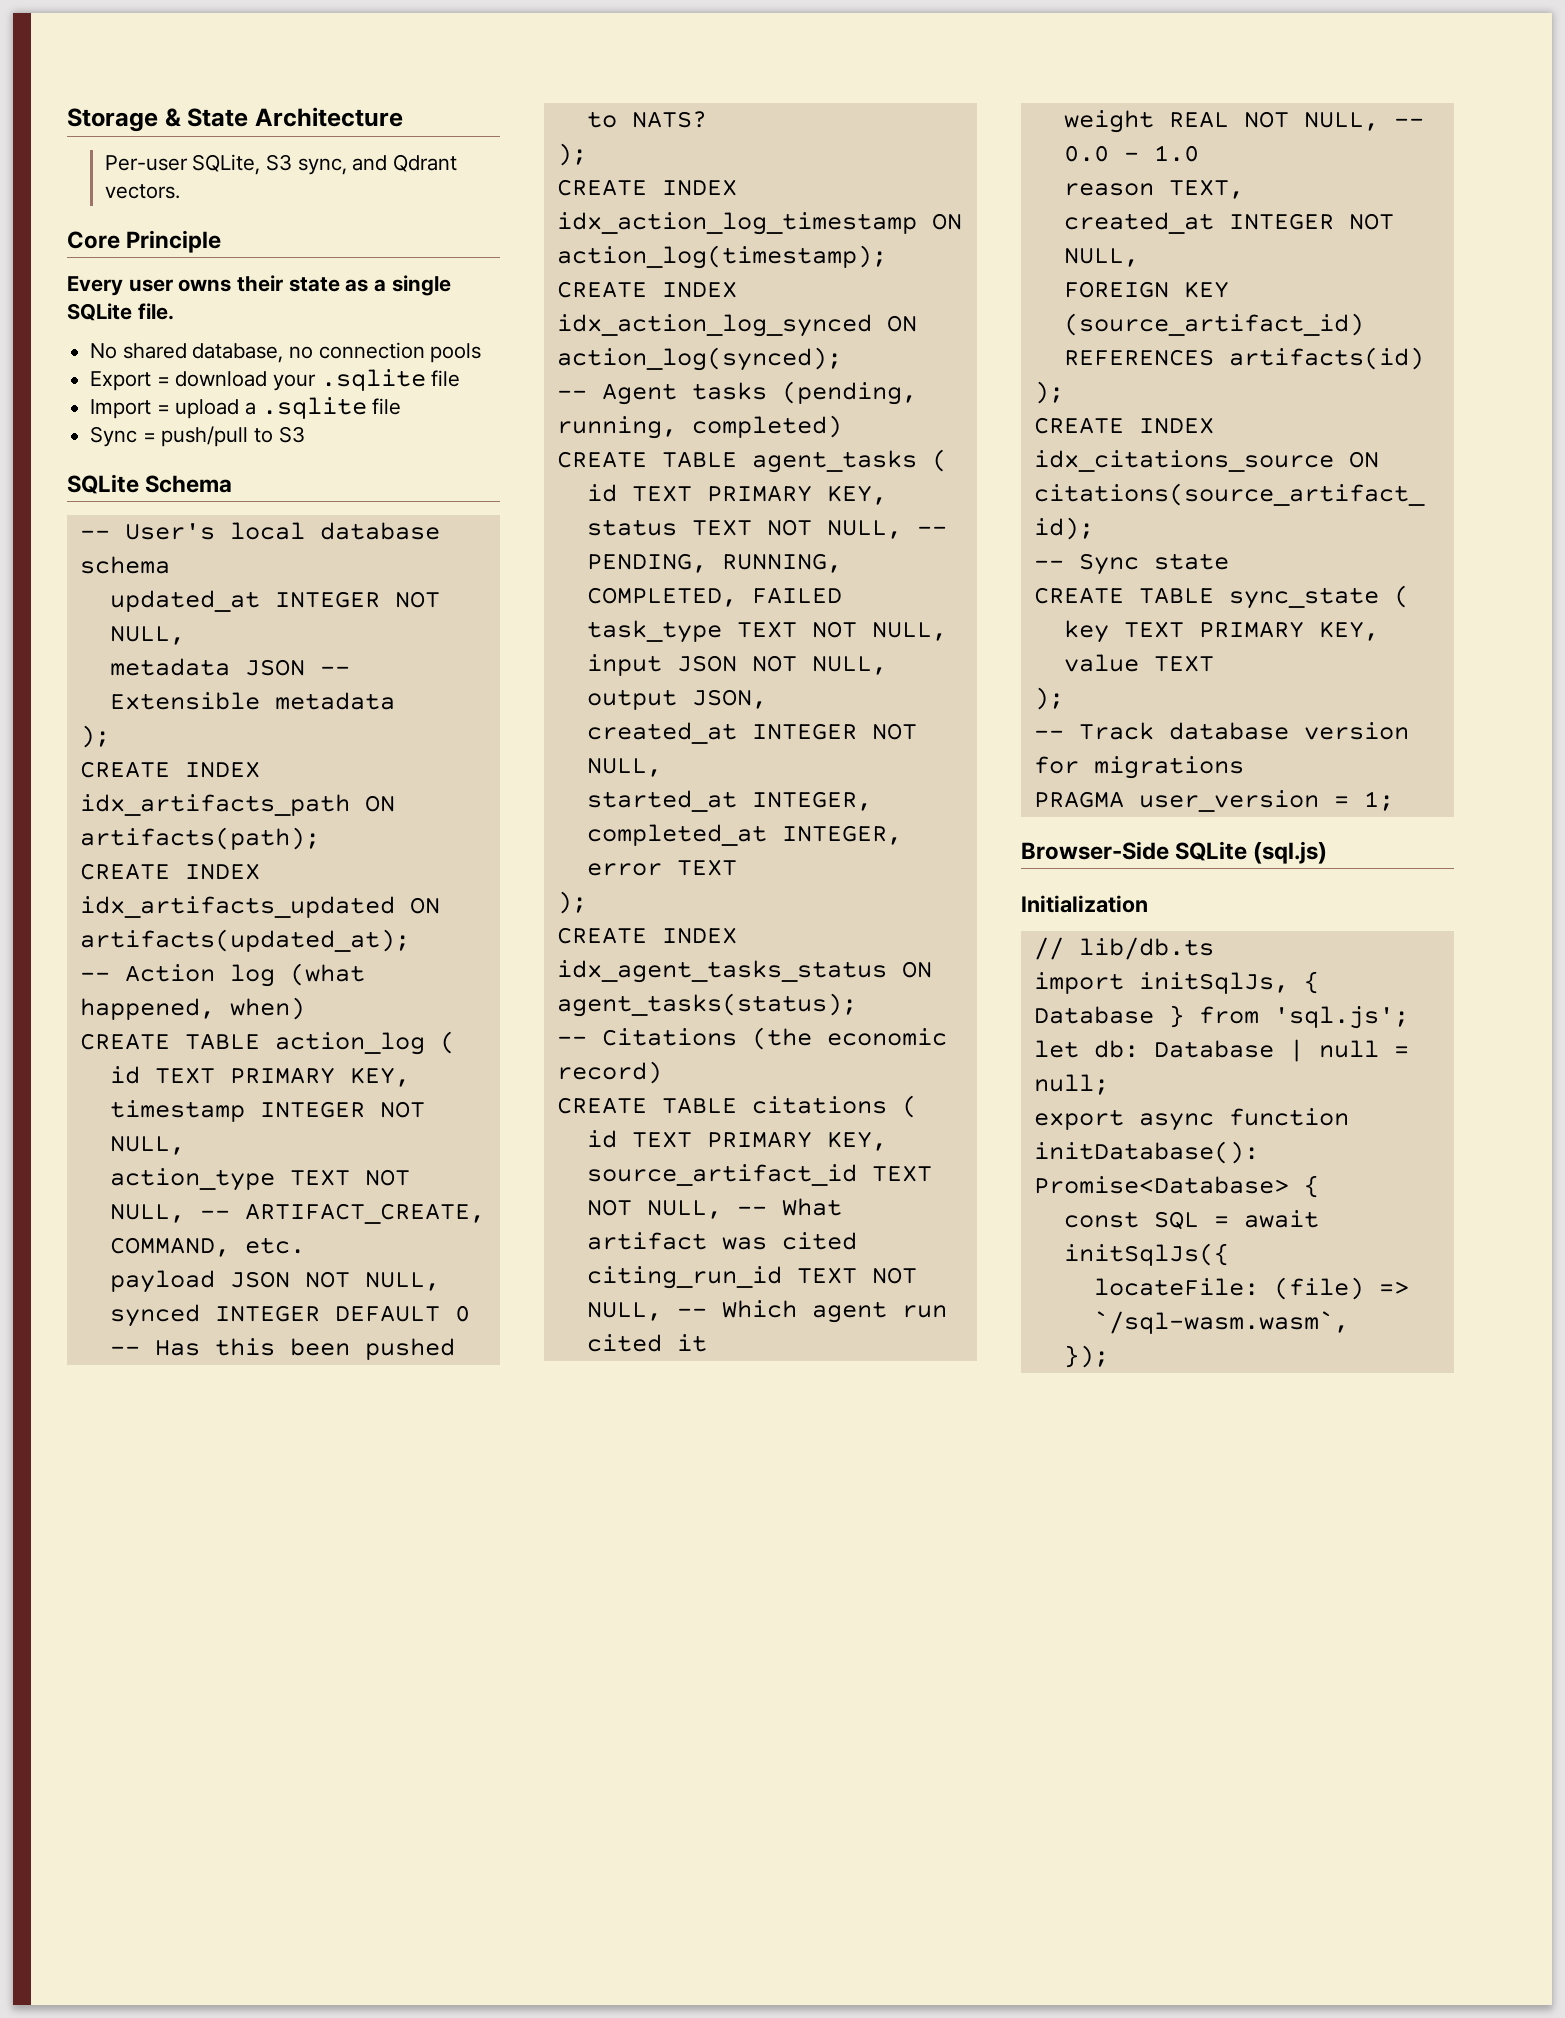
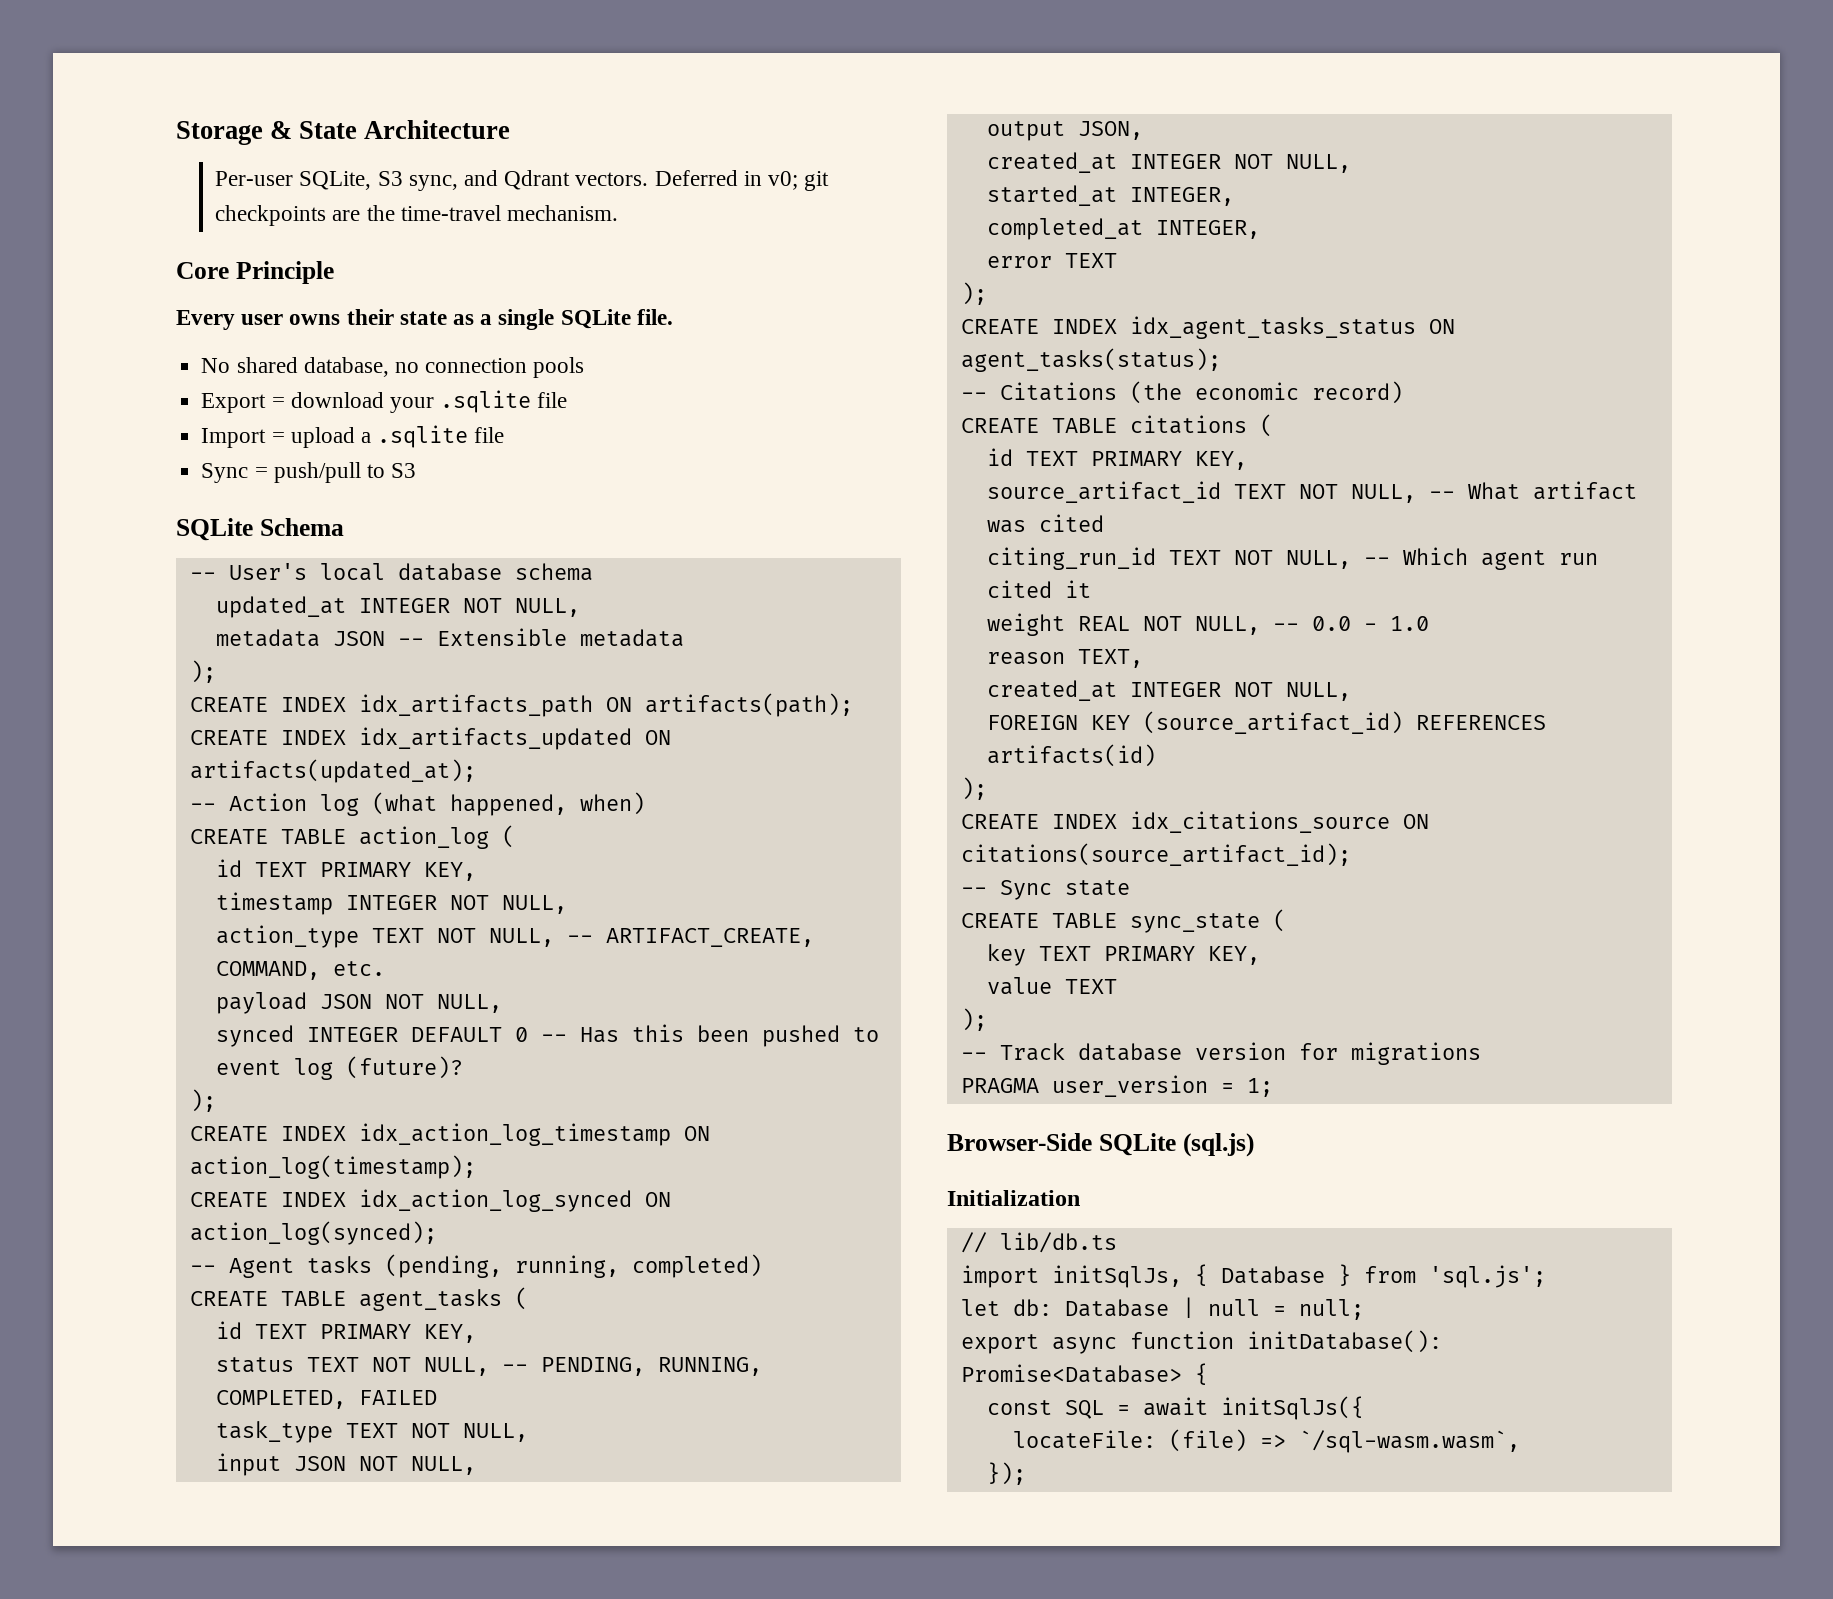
+ Deferred in v0; git checkpoints are the time-travel mechanism.
- synced INTEGER DEFAULT 0 -- Has this been pushed to NATS?
+ synced INTEGER DEFAULT 0 -- Has this been pushed to event log (future)?

